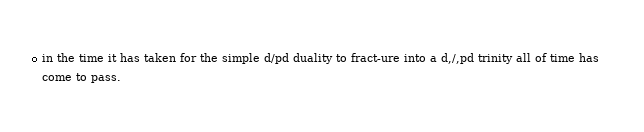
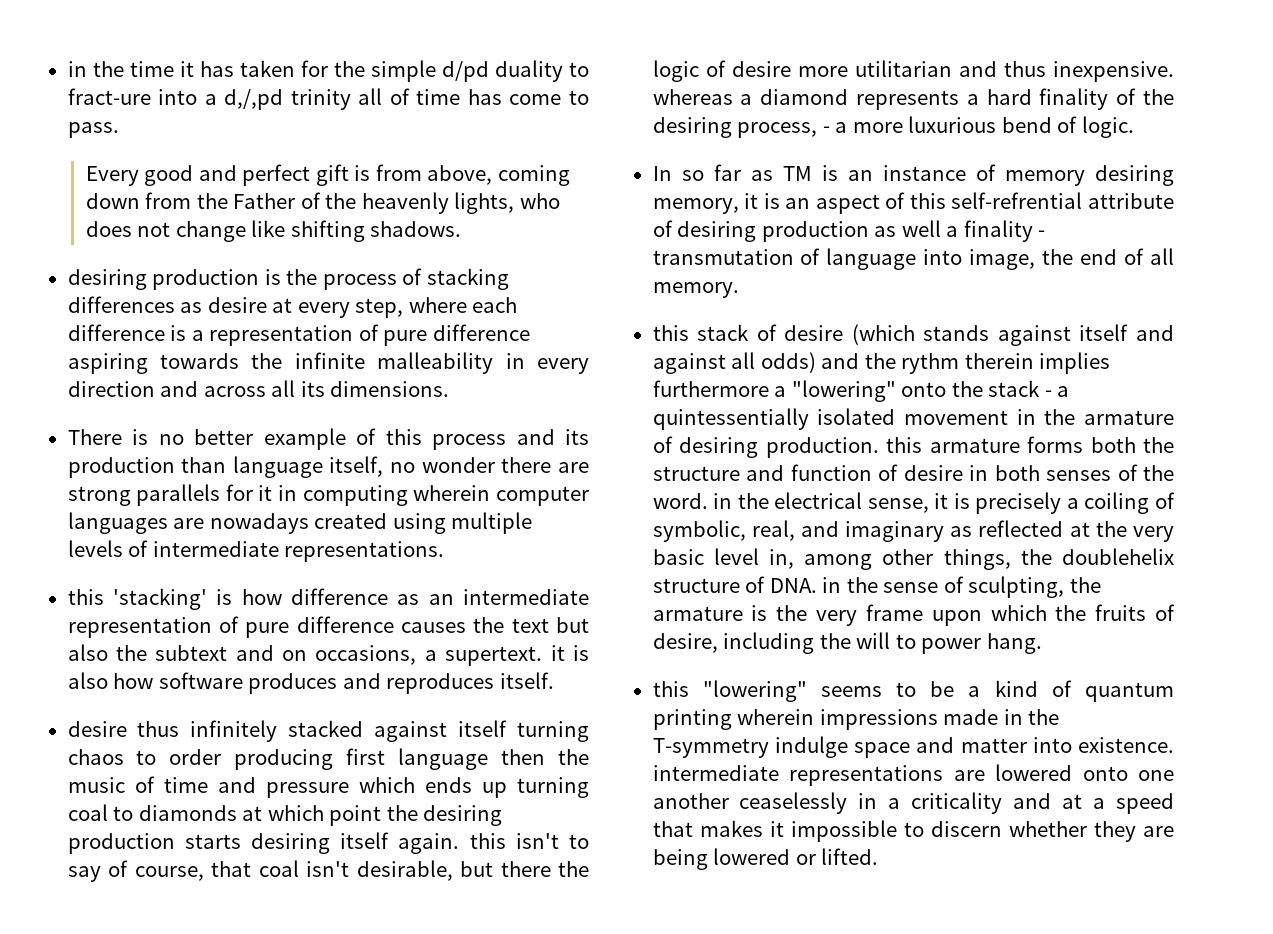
+ Every good and perfect gift is from above, coming down from the Father of the heavenly lights, who does not change like shifting shadows.
+ desiring production is the process of stacking differences as desire at every step, where each difference is a representation of pure difference aspiring towards the infinite malleability in every direction and across all its dimensions.
+ There is no better example of this process and its production than language itself, no wonder there are strong parallels for it in computing wherein computer languages are nowadays created using multiple levels of intermediate representations.
+ this 'stacking' is how difference as an intermediate representation of pure difference causes the text but also the subtext and on occasions, a supertext. it is also how software produces and reproduces itself.
+ desire thus infinitely stacked against itself turning chaos to order producing first language then the music of time and pressure which ends up turning coal to diamonds at which point the desiring production starts desiring itself again. this isn't to say of course, that coal isn't desirable, but there the logic of desire more utilitarian and thus inexpensive. whereas a diamond represents a hard finality of the desiring process, - a more luxurious bend of logic.
+ In so far as TM is an instance of memory desiring memory, it is an aspect of this self-refrential attribute of desiring production as well a finality - transmutation of language into image, the end of all memory.
+ this stack of desire (which stands against itself and against all odds) and the rythm therein implies furthermore a "lowering" onto the stack - a quintessentially isolated movement in the armature of desiring production. this armature forms both the structure and function of desire in both senses of the word. in the electrical sense, it is precisely a coiling of symbolic, real, and imaginary as reflected at the very basic level in, among other things, the doublehelix structure of DNA. in the sense of sculpting, the armature is the very frame upon which the fruits of desire, including the will to power hang.
+ this "lowering" seems to be a kind of quantum printing wherein impressions made in the T-symmetry indulge space and matter into existence. intermediate representations are lowered onto one another ceaselessly in a criticality and at a speed that makes it impossible to discern whether they are being lowered or lifted.

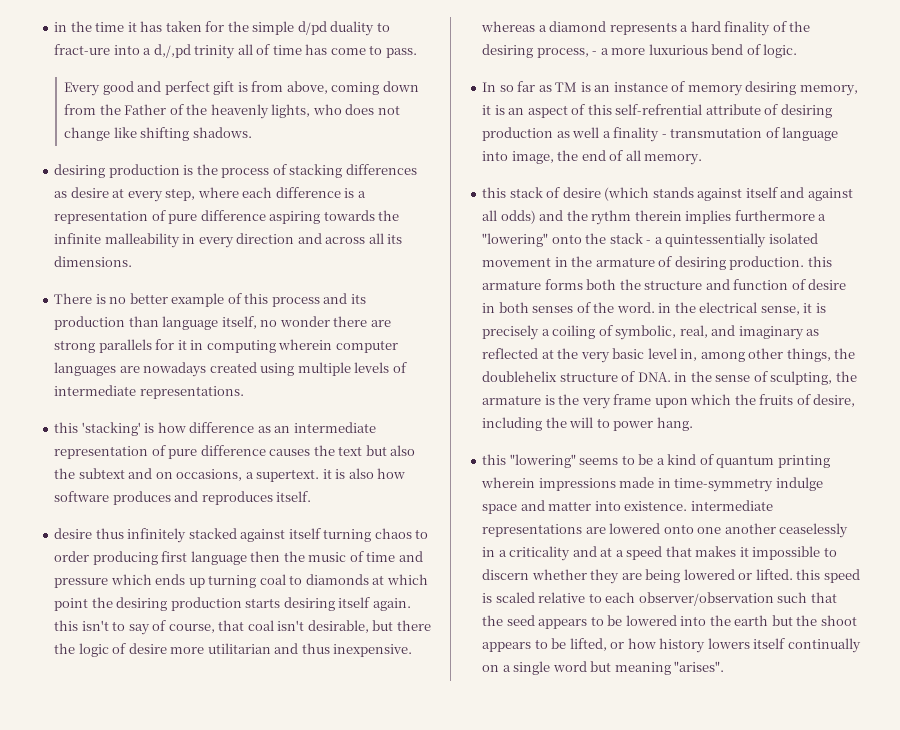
- this "lowering" seems to be a kind of quantum printing wherein impressions made in the T-symmetry indulge space and matter into existence. intermediate representations are lowered onto one another ceaselessly in a criticality and at a speed that makes it impossible to discern whether they are being lowered or lifted.
+ this "lowering" seems to be a kind of quantum printing wherein impressions made in time-symmetry indulge space and matter into existence. intermediate representations are lowered onto one another ceaselessly in a criticality and at a speed that makes it impossible to discern whether they are being lowered or lifted. this speed is scaled relative to each observer/observation such that the seed appears to be lowered into the earth but the shoot appears to be lifted, or how history lowers itself continually on a single word but meaning "arises".

